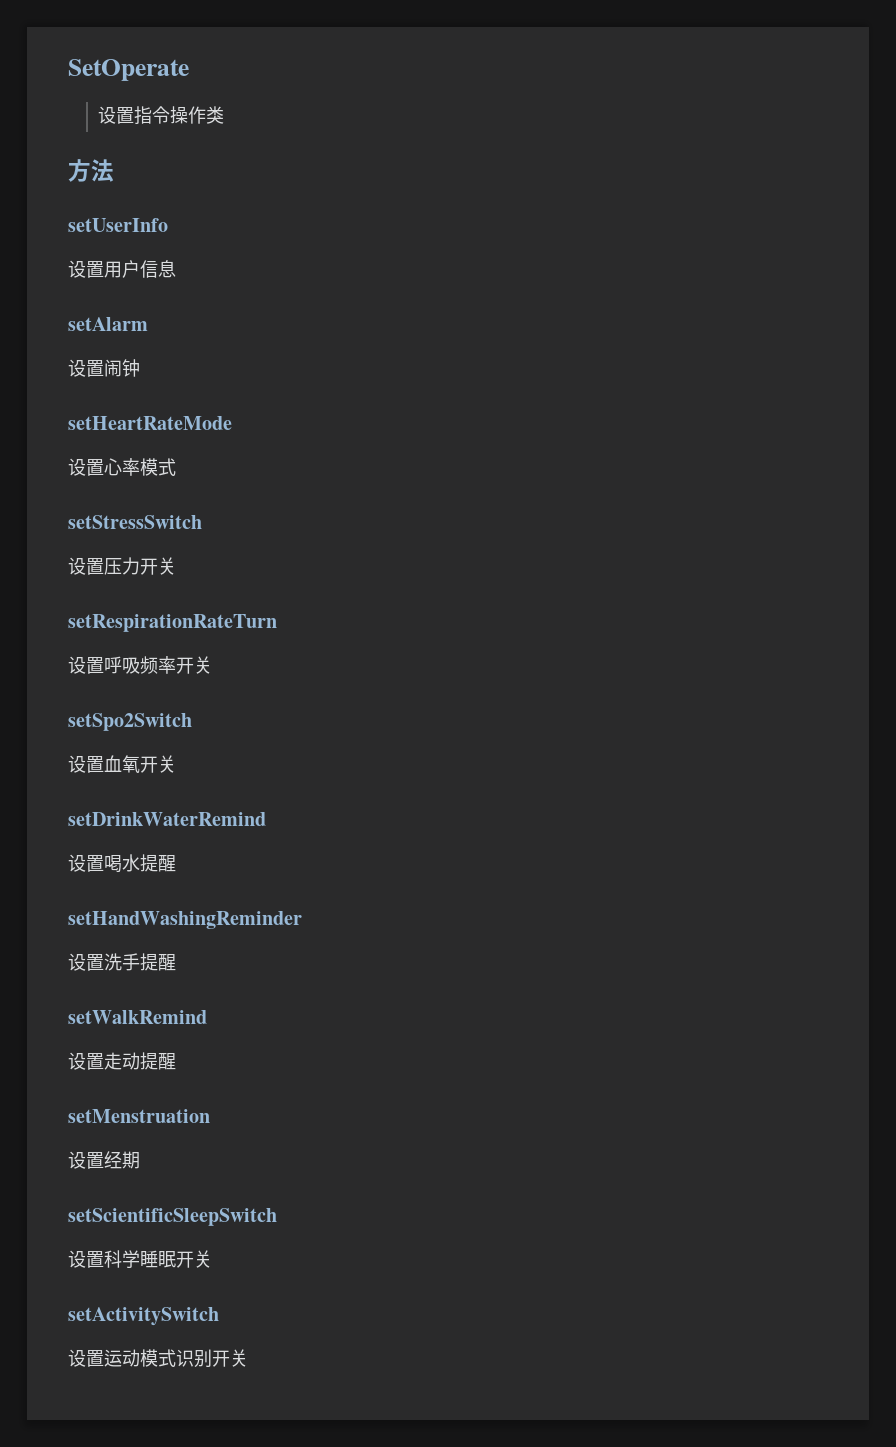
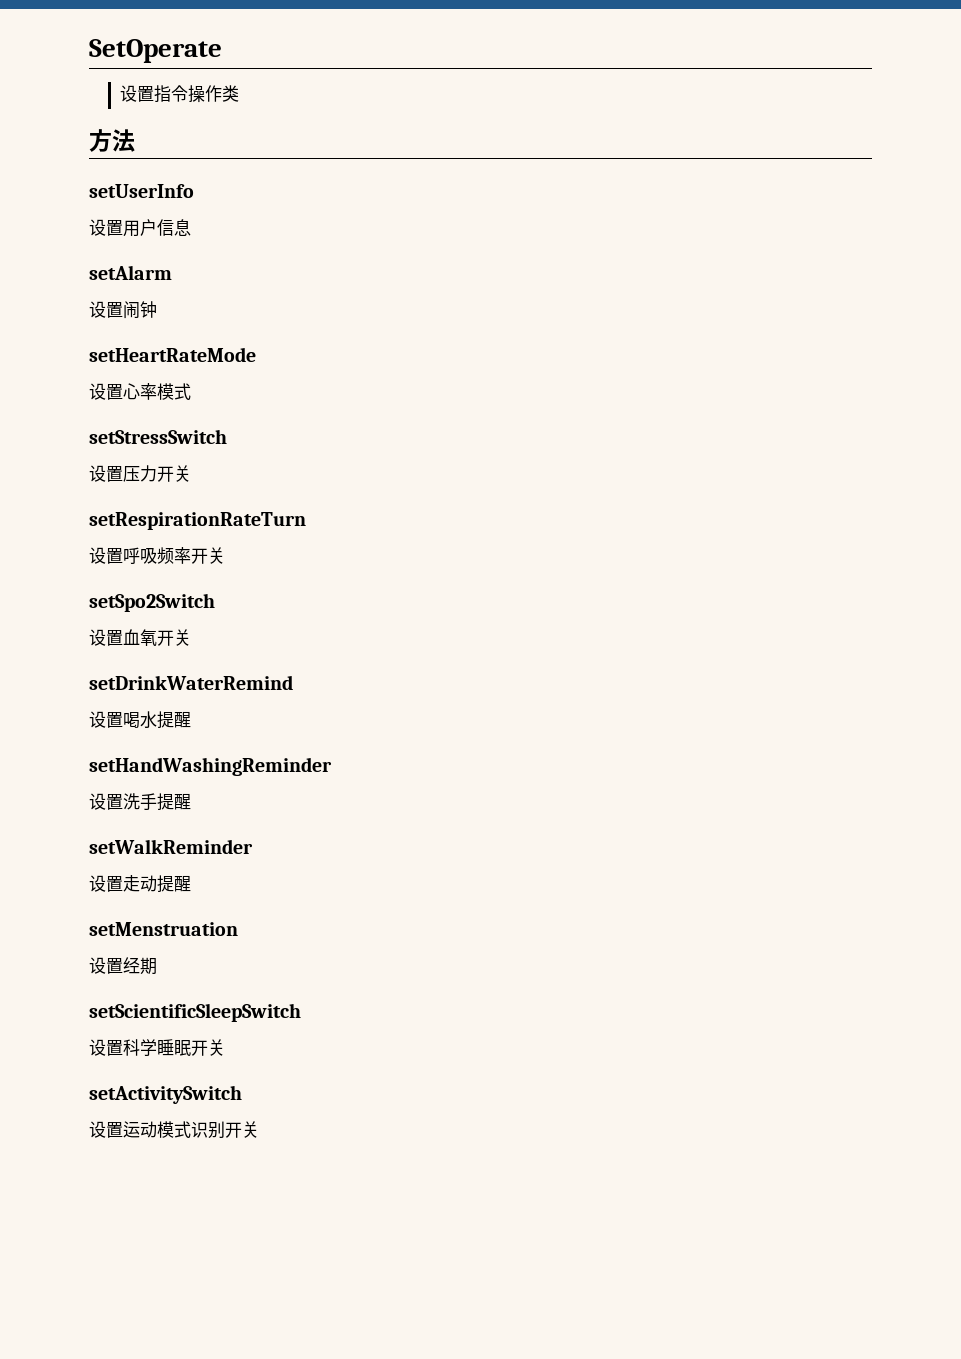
- setWalkRemind
+ setWalkReminder

